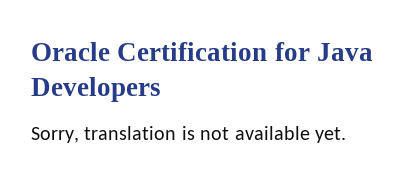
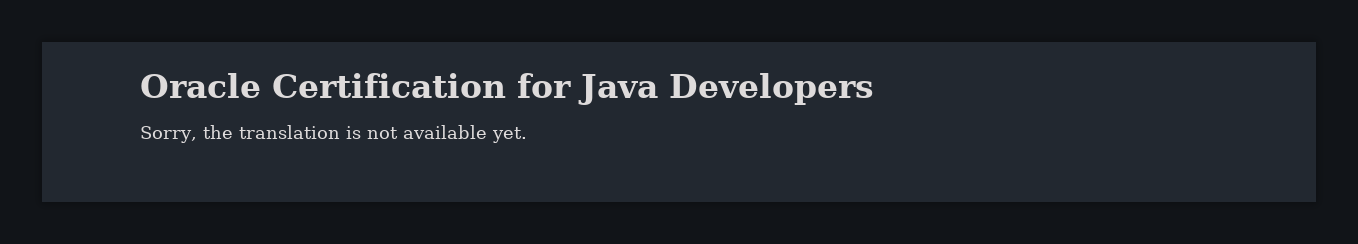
- Sorry, translation is not available yet.
+ Sorry, the translation is not available yet.

